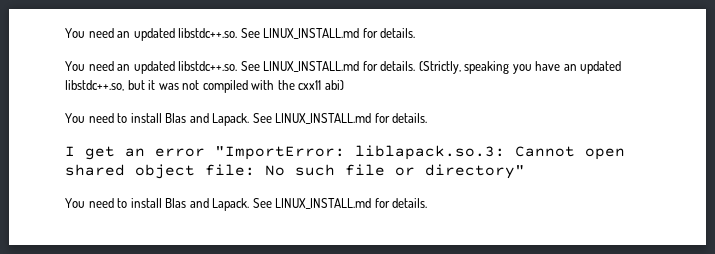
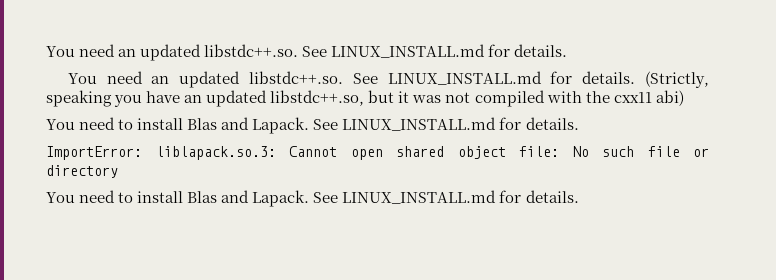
- I get an error "ImportError: liblapack.so.3: Cannot open shared object file: No such file or directory"
+ ImportError: liblapack.so.3: Cannot open shared object file: No such file or directory

